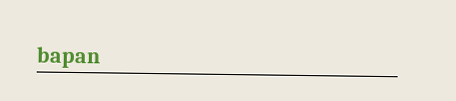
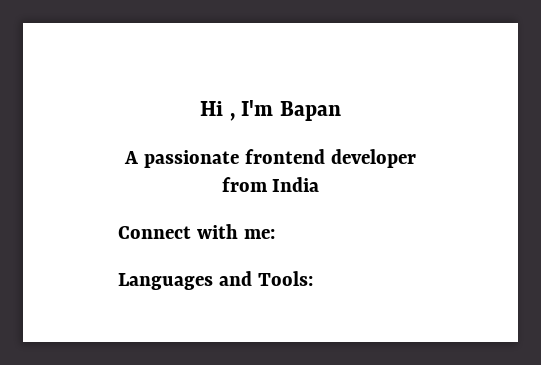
- bapan
+ Hi , I'm Bapan
+ A passionate frontend developer from India
+ Connect with me:
+ Languages and Tools:

